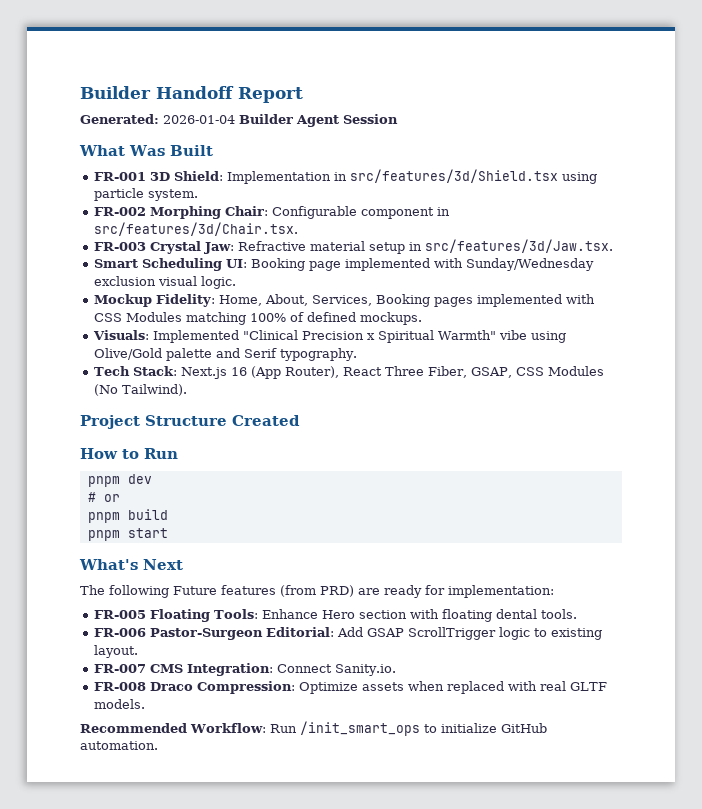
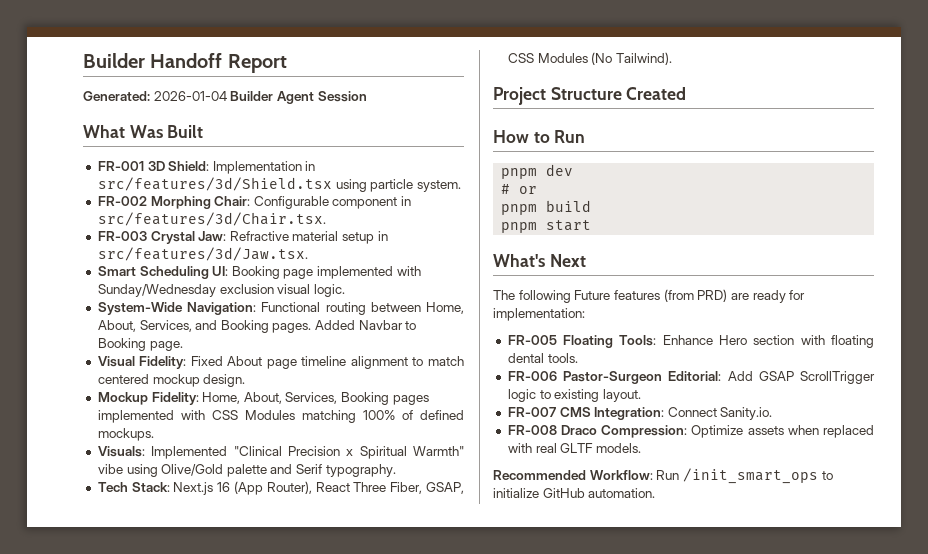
+ System-Wide Navigation: Functional routing between Home, About, Services, and Booking pages. Added Navbar to Booking page.
+ Visual Fidelity: Fixed About page timeline alignment to match centered mockup design.

